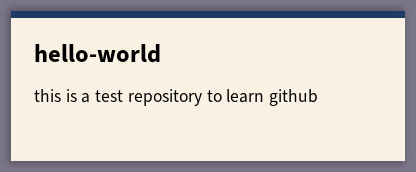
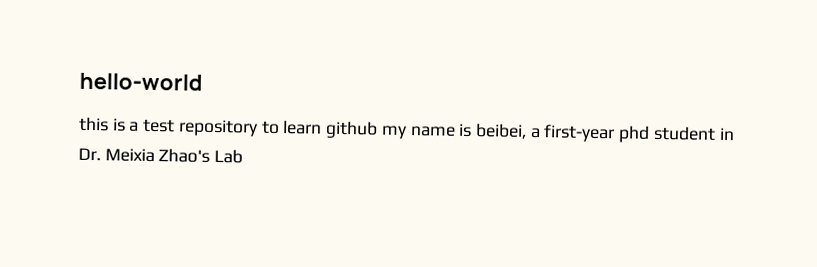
- this is a test repository to learn github
+ this is a test repository to learn github my name is beibei, a first-year phd student in Dr. Meixia Zhao's Lab

